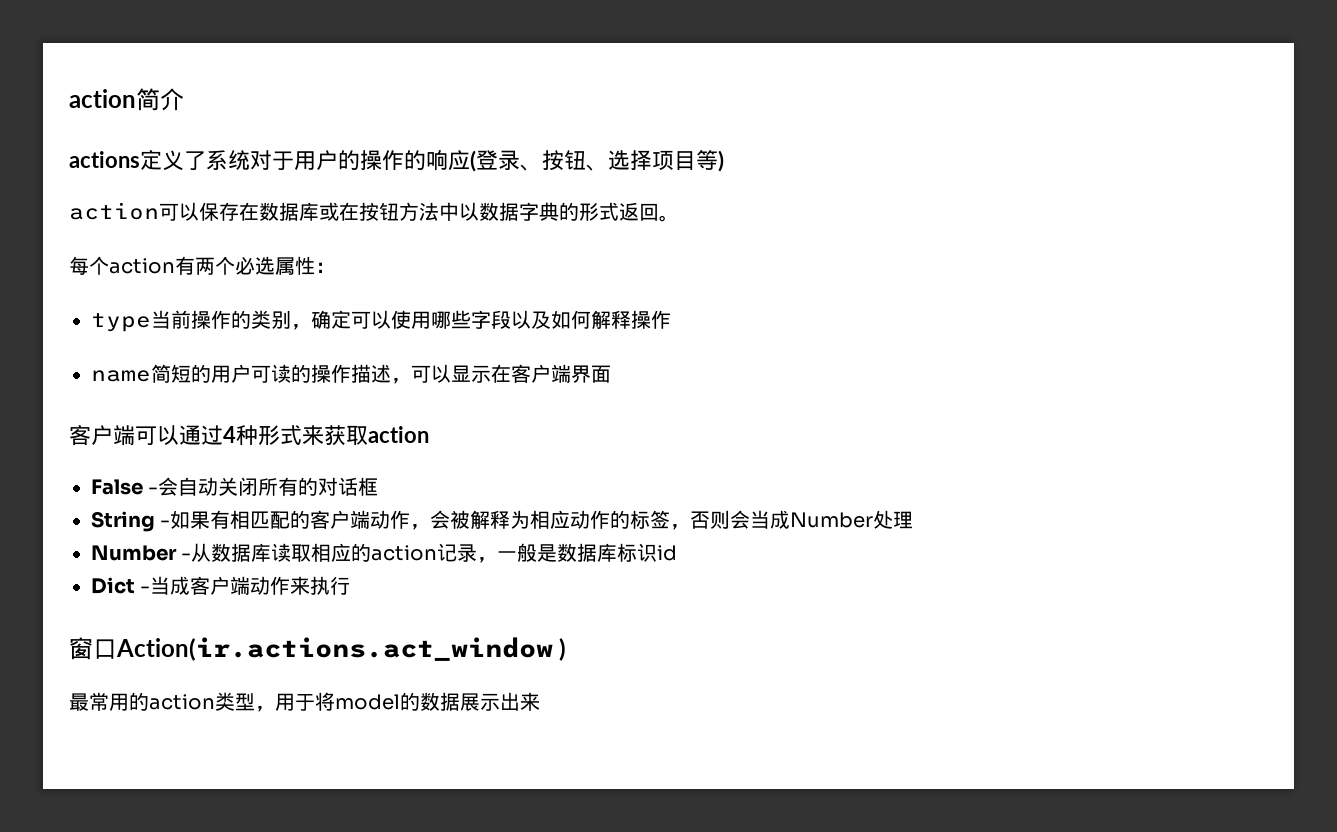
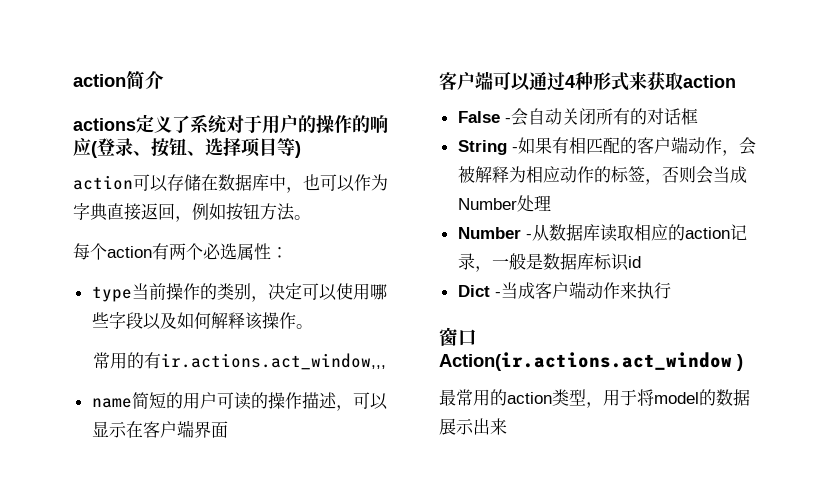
- action可以保存在数据库或在按钮方法中以数据字典的形式返回。
+ action可以存储在数据库中，也可以作为字典直接返回，例如按钮方法。
- type当前操作的类别，确定可以使用哪些字段以及如何解释操作
+ type当前操作的类别，决定可以使用哪些字段以及如何解释该操作。
+ 常用的有ir.actions.act_window,,,

